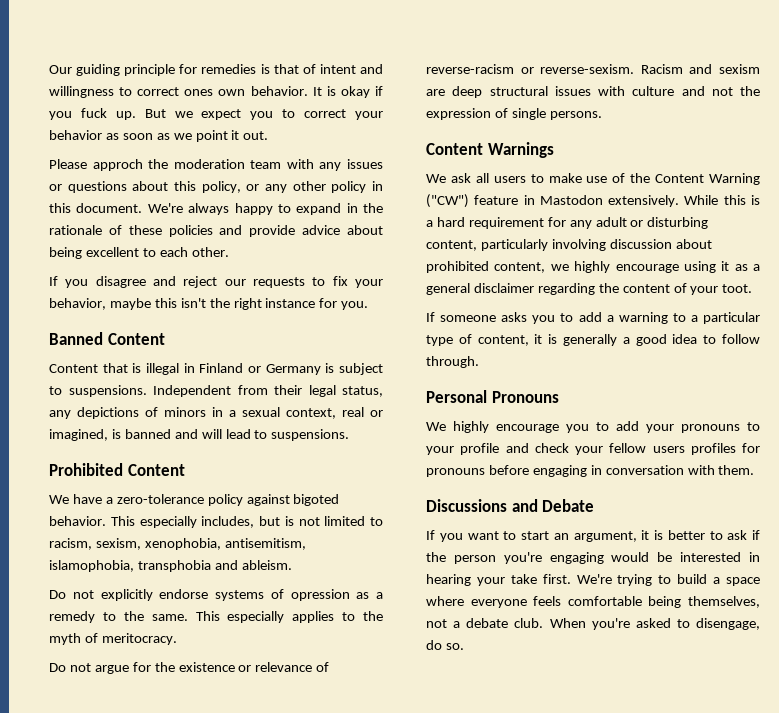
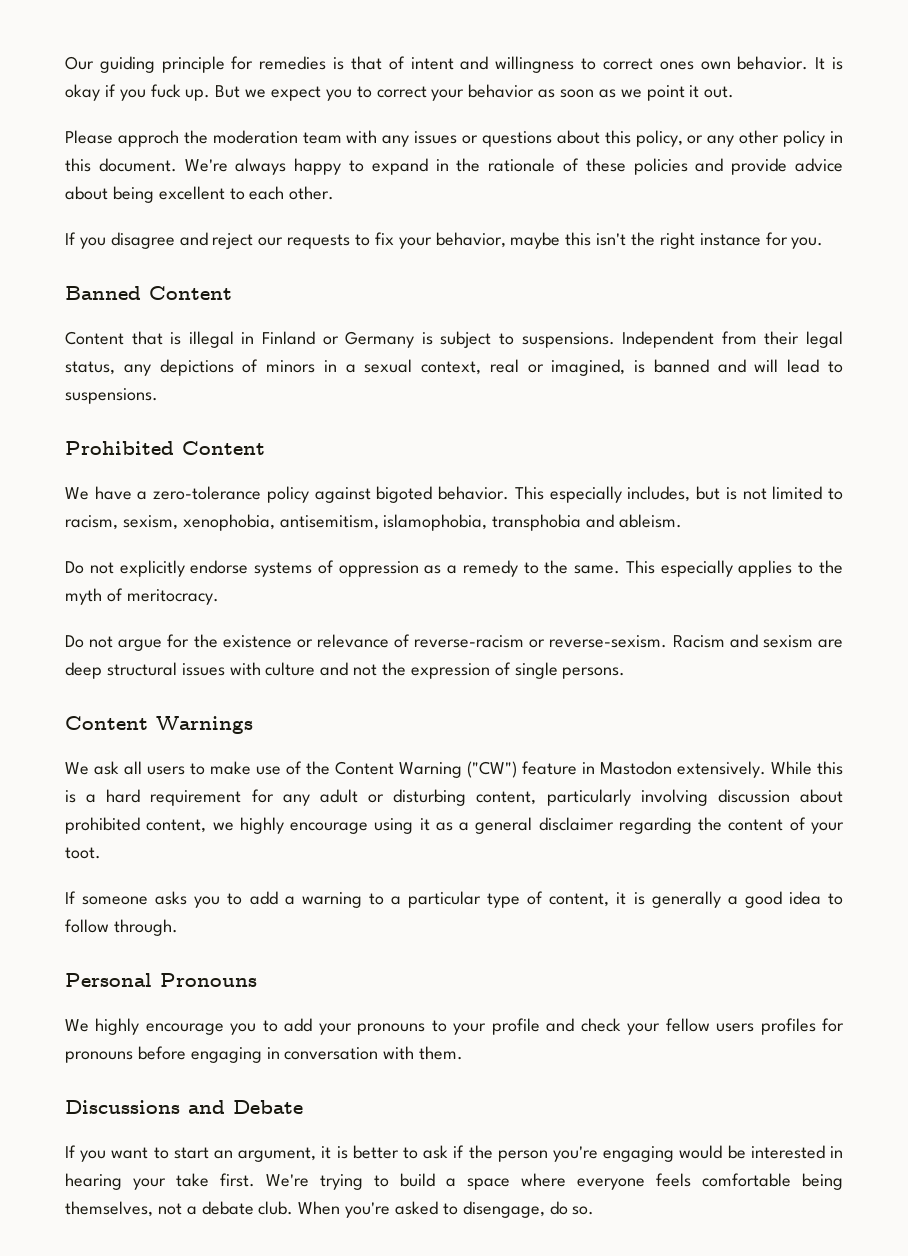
- Do not explicitly endorse systems of opression as a remedy to the same.
+ Do not explicitly endorse systems of oppression as a remedy to the same.

